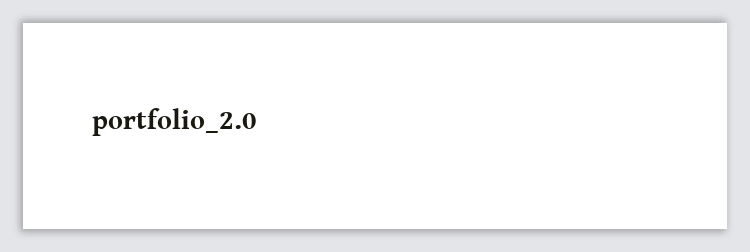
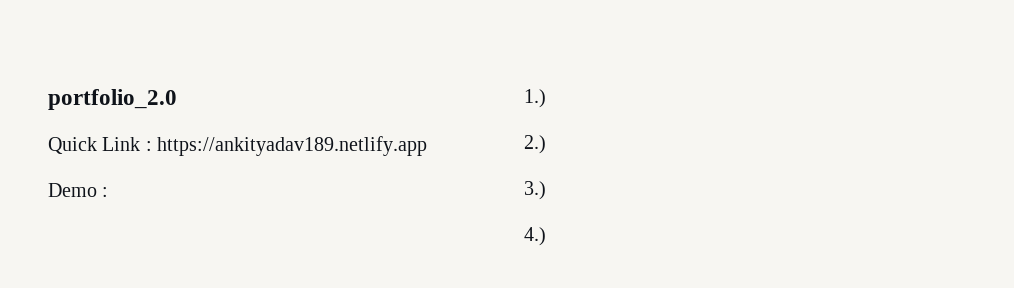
+ Quick Link : https://ankityadav189.netlify.app
+ Demo :
+ 1.)
+ 2.)
+ 3.)
+ 4.)

